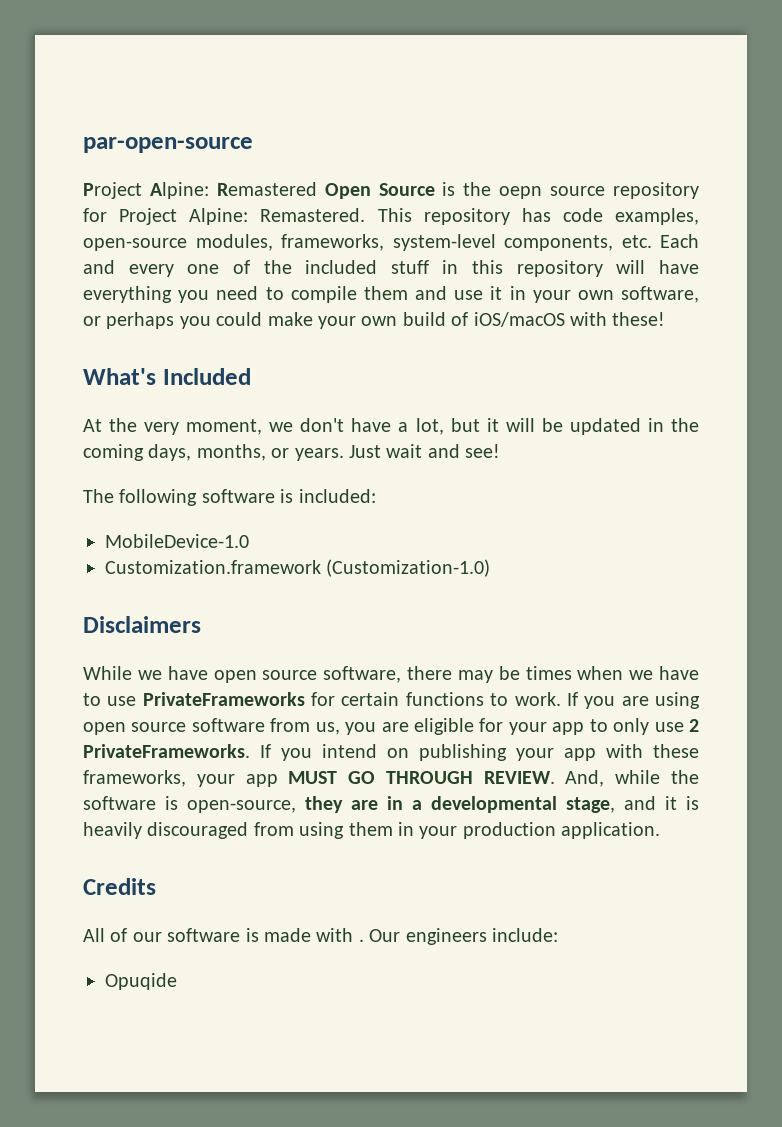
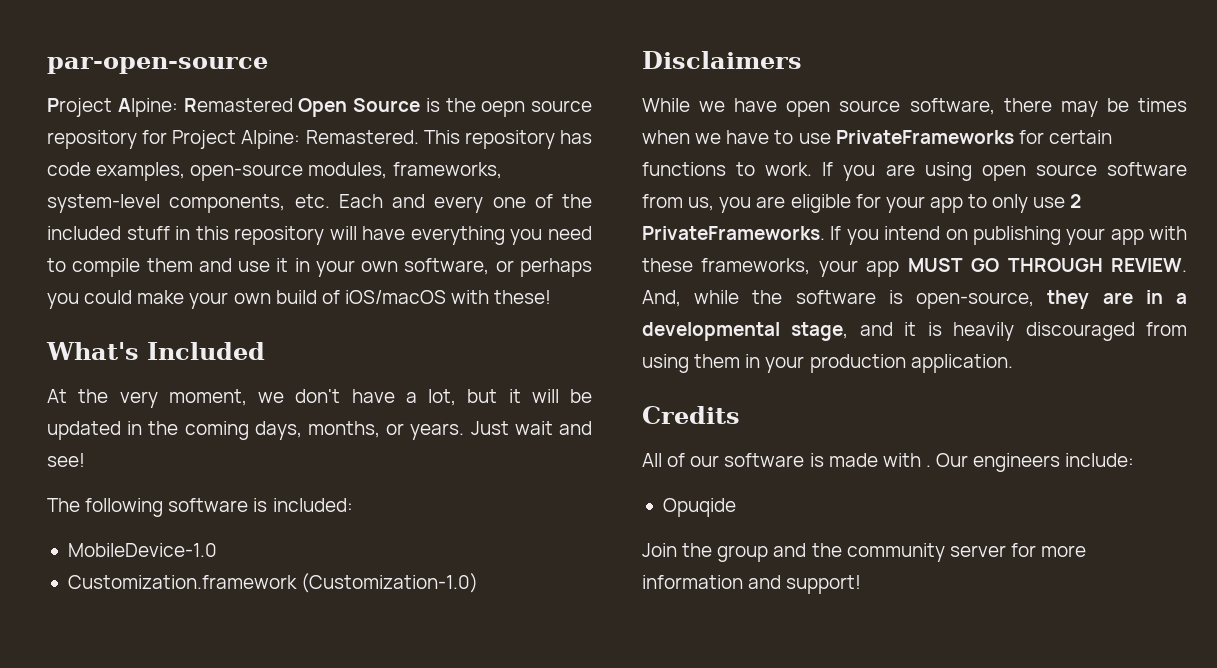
+ Join the group and the community server for more information and support!

